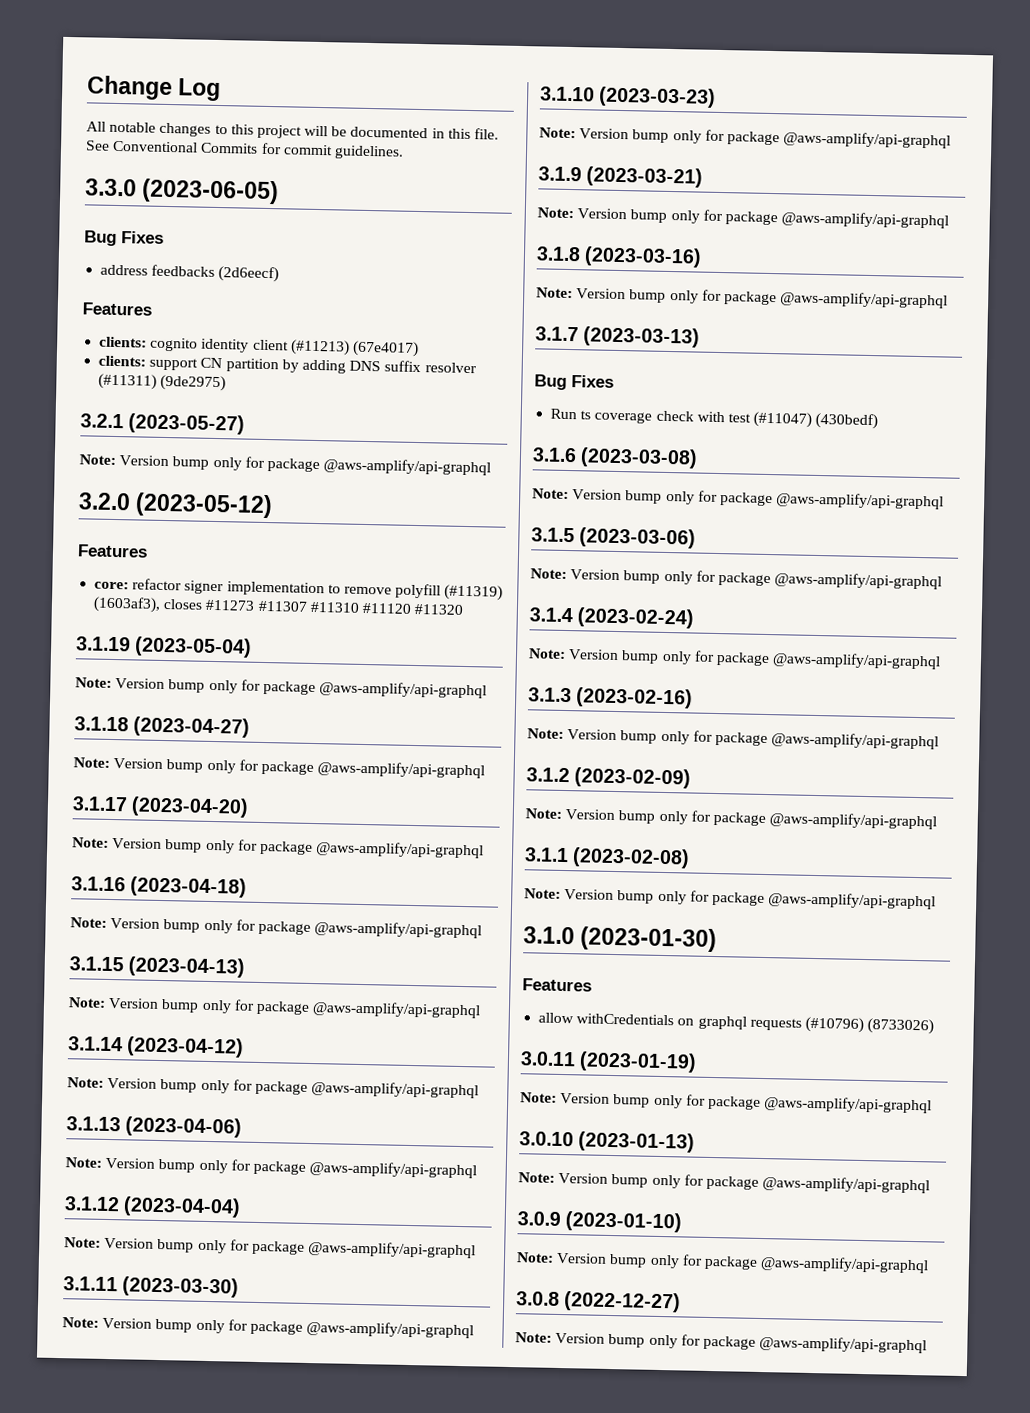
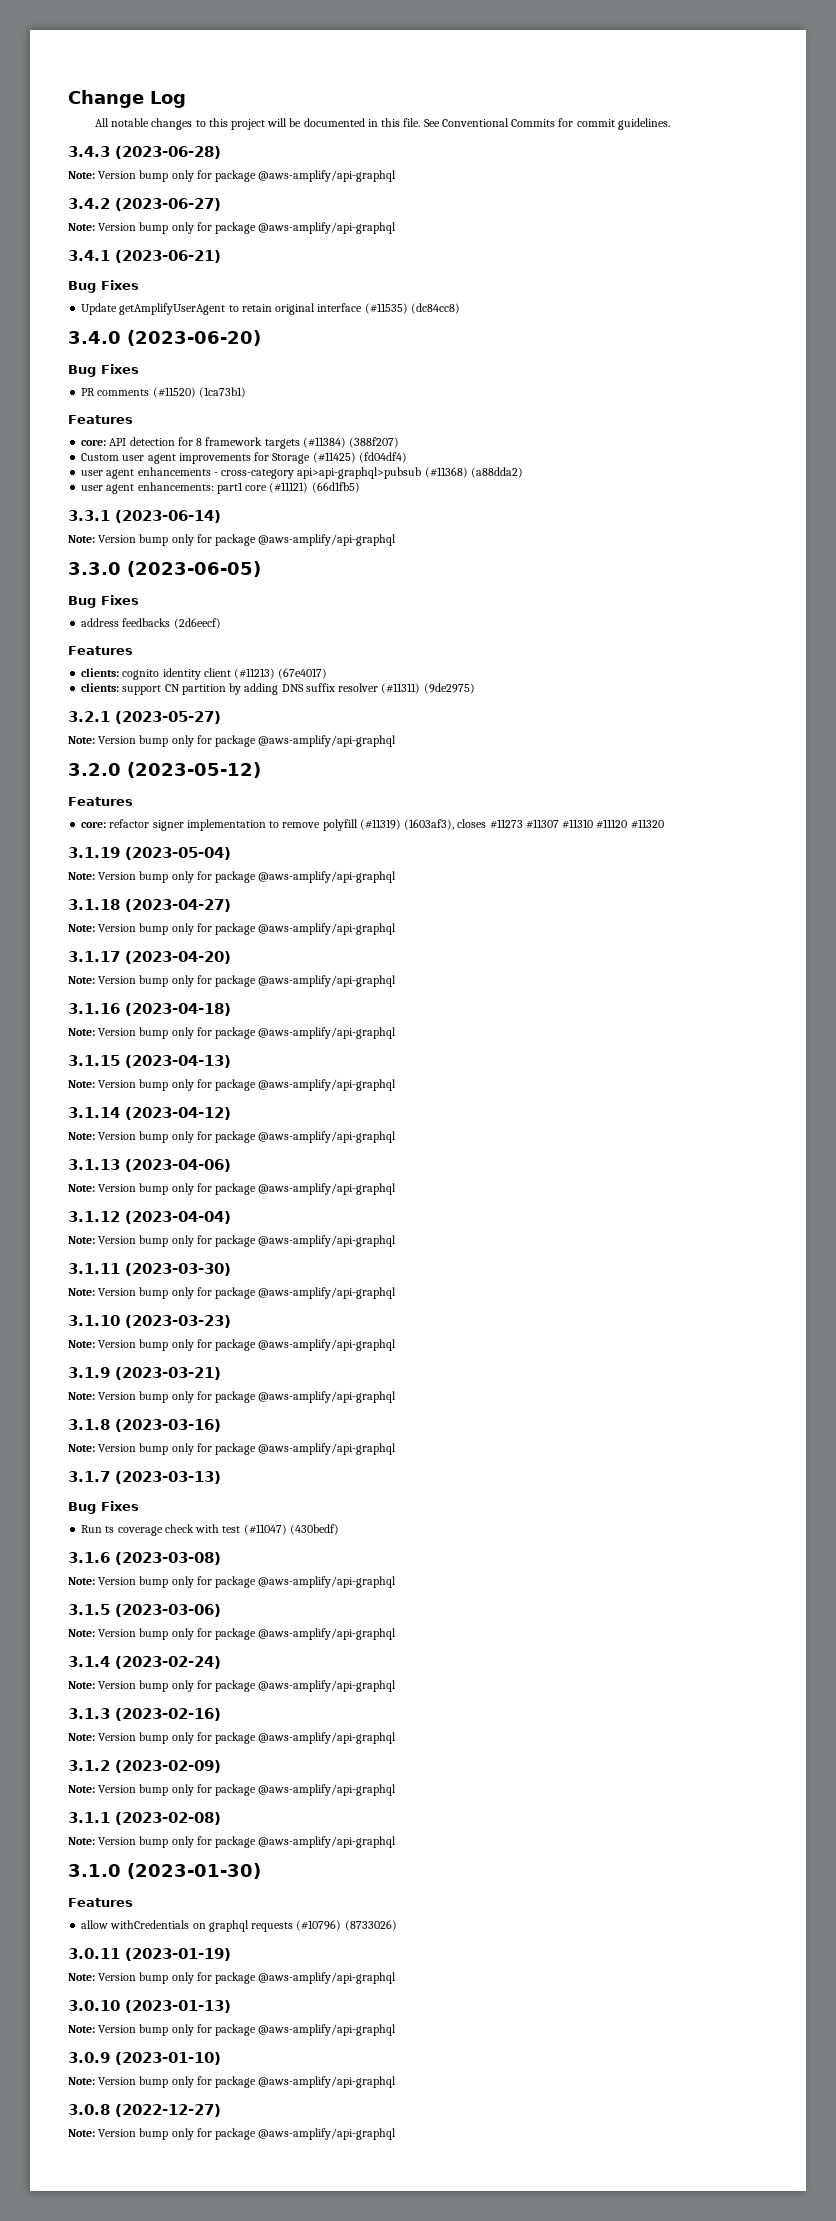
+ 3.4.3 (2023-06-28)
+ Note: Version bump only for package @aws-amplify/api-graphql
+ 3.4.2 (2023-06-27)
+ Note: Version bump only for package @aws-amplify/api-graphql
+ 3.4.1 (2023-06-21)
+ Bug Fixes
+ Update getAmplifyUserAgent to retain original interface (#11535) (dc84cc8)
+ 3.4.0 (2023-06-20)
+ Bug Fixes
+ PR comments (#11520) (1ca73b1)
+ Features
+ core: API detection for 8 framework targets (#11384) (388f207)
+ Custom user agent improvements for Storage (#11425) (fd04df4)
+ user agent enhancements - cross-category api>api-graphql>pubsub (#11368) (a88dda2)
+ user agent enhancements: part1 core (#11121) (66d1fb5)
+ 3.3.1 (2023-06-14)
+ Note: Version bump only for package @aws-amplify/api-graphql

